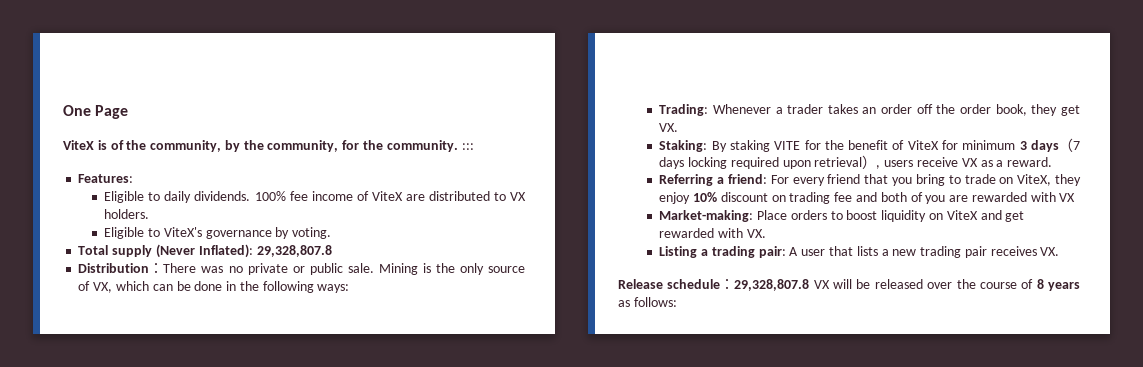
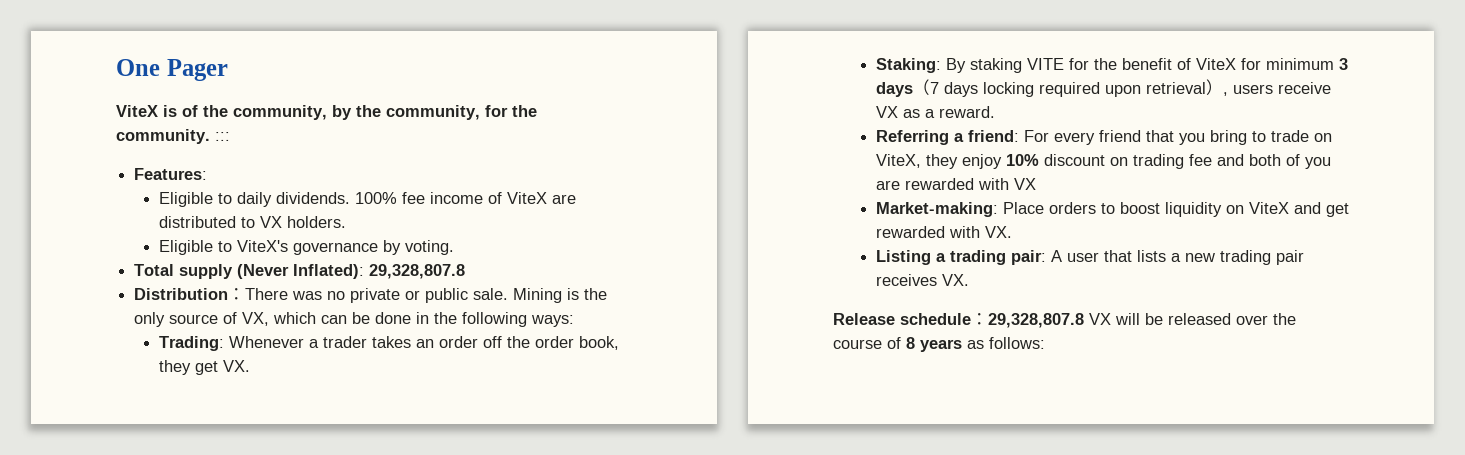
- One Page
+ One Pager

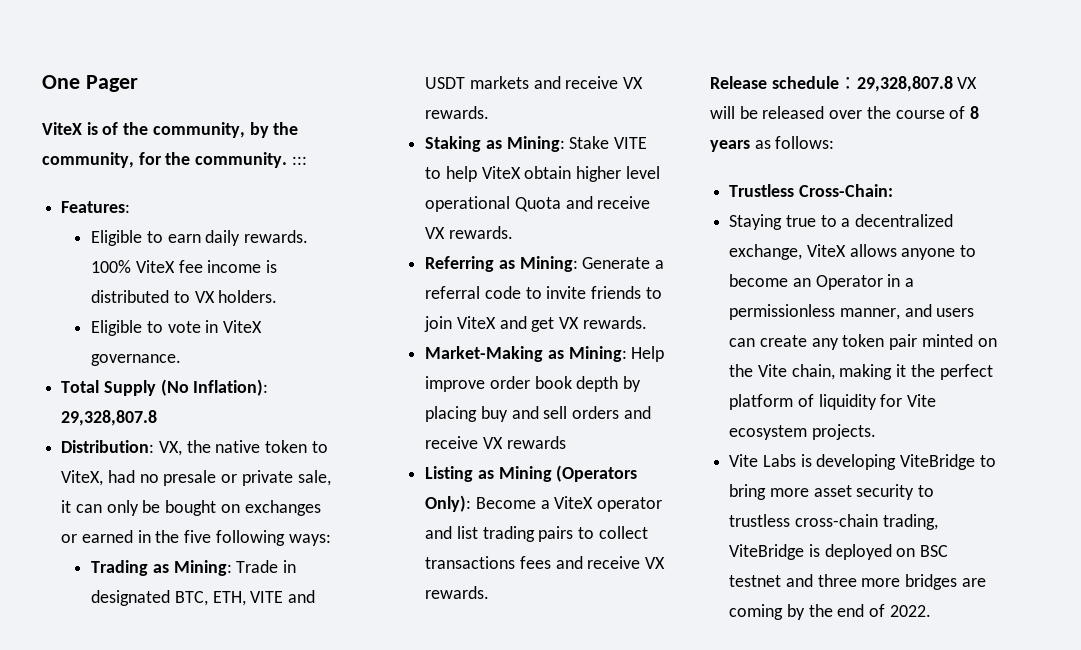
- Eligible to daily dividends. 100% fee income of ViteX are distributed to VX holders.
+ Eligible to earn daily rewards. 100% ViteX fee income is distributed to VX holders.
- Eligible to ViteX's governance by voting.
- Total supply (Never Inflated): 29,328,807.8
- Distribution：There was no private or public sale. Mining is the only source of VX, which can be done in the following ways:
+ Eligible to vote in ViteX governance.
+ Total Supply (No Inflation): 29,328,807.8
+ Distribution: VX, the native token to ViteX, had no presale or private sale, it can only be bought on exchanges or earned in the five following ways:
- Trading: Whenever a trader takes an order off the order book, they get VX.
- Staking: By staking VITE for the benefit of ViteX for minimum 3 days（7 days locking required upon retrieval）, users receive VX as a reward.
- Referring a friend: For every friend that you bring to trade on ViteX, they enjoy 10% discount on trading fee and both of you are rewarded with VX
- Market-making: Place orders to boost liquidity on ViteX and get rewarded with VX.
- Listing a trading pair: A user that lists a new trading pair receives VX.
+ Trading as Mining: Trade in designated BTC, ETH, VITE and USDT markets and receive VX rewards.
+ Staking as Mining: Stake VITE to help ViteX obtain higher level operational Quota and receive VX rewards.
+ Referring as Mining: Generate a referral code to invite friends to join ViteX and get VX rewards.
+ Market-Making as Mining: Help improve order book depth by placing buy and sell orders and receive VX rewards
+ Listing as Mining (Operators Only): Become a ViteX operator and list trading pairs to collect transactions fees and receive VX rewards.
+ Trustless Cross-Chain:
+ Staying true to a decentralized exchange, ViteX allows anyone to become an Operator in a permissionless manner, and users can create any token pair minted on the Vite chain, making it the perfect platform of liquidity for Vite ecosystem projects.
+ Vite Labs is developing ViteBridge to bring more asset security to trustless cross-chain trading, ViteBridge is deployed on BSC testnet and three more bridges are coming by the end of 2022.

